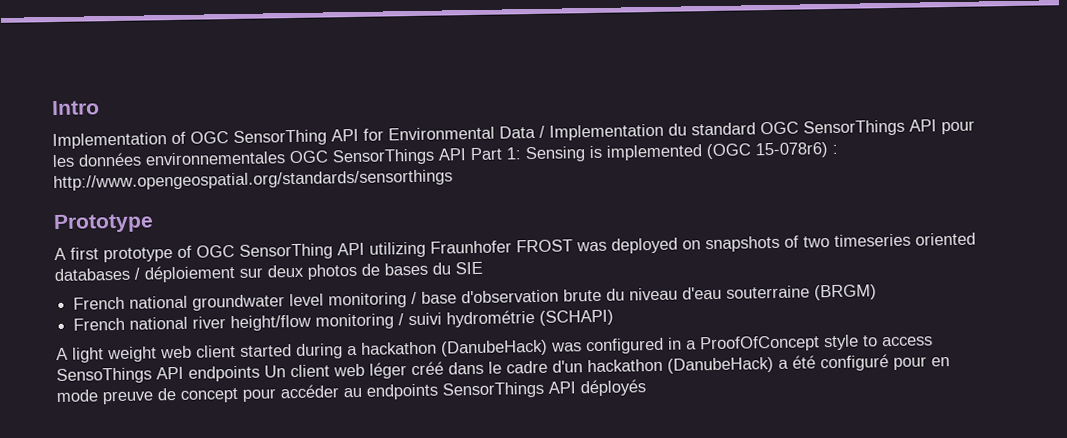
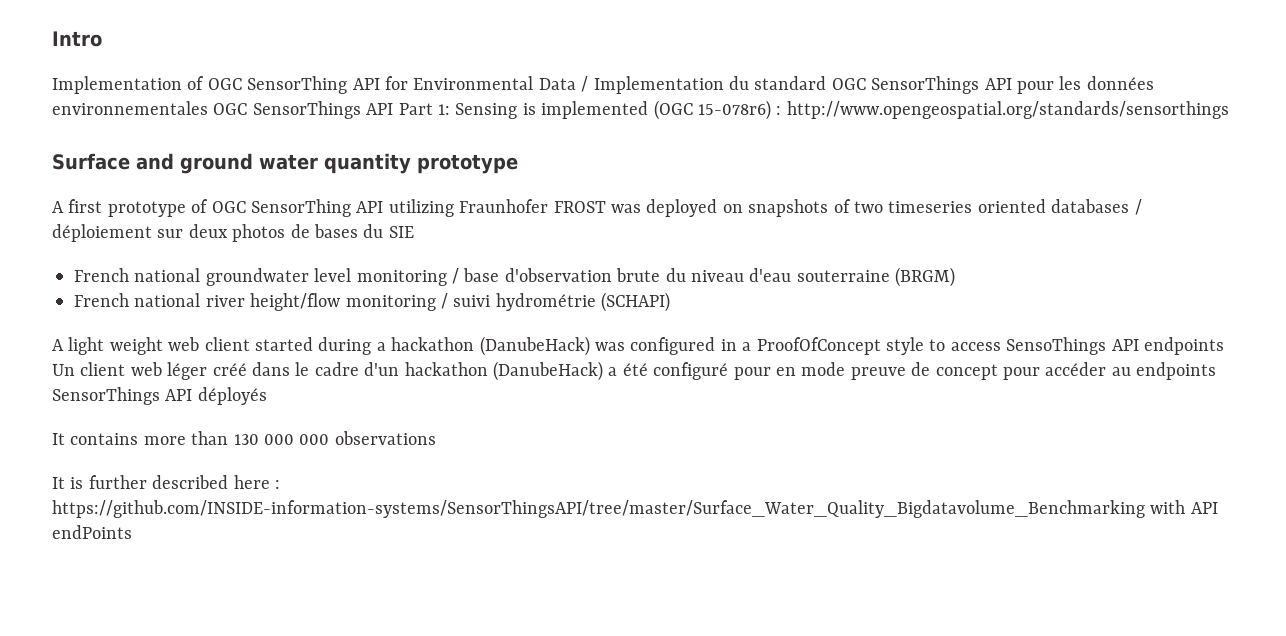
- Prototype
+ Surface and ground water quantity prototype
+ It contains more than 130 000 000 observations
+ It is further described here : https://github.com/INSIDE-information-systems/SensorThingsAPI/tree/master/Surface_Water_Quality_Bigdatavolume_Benchmarking with API endPoints

